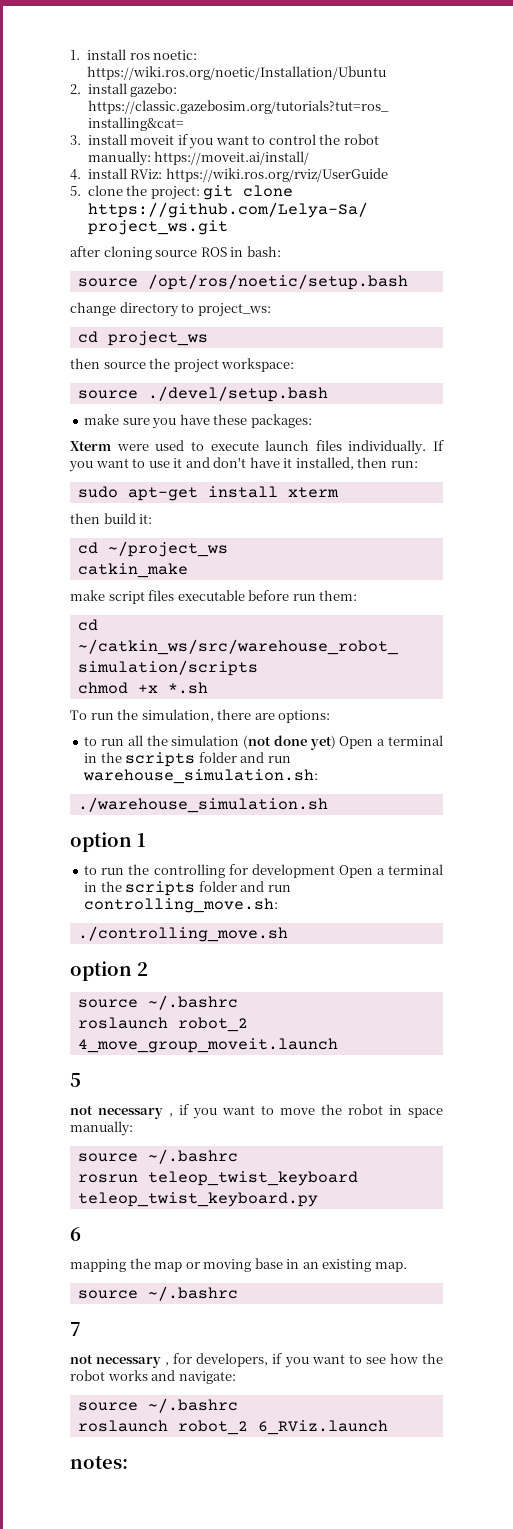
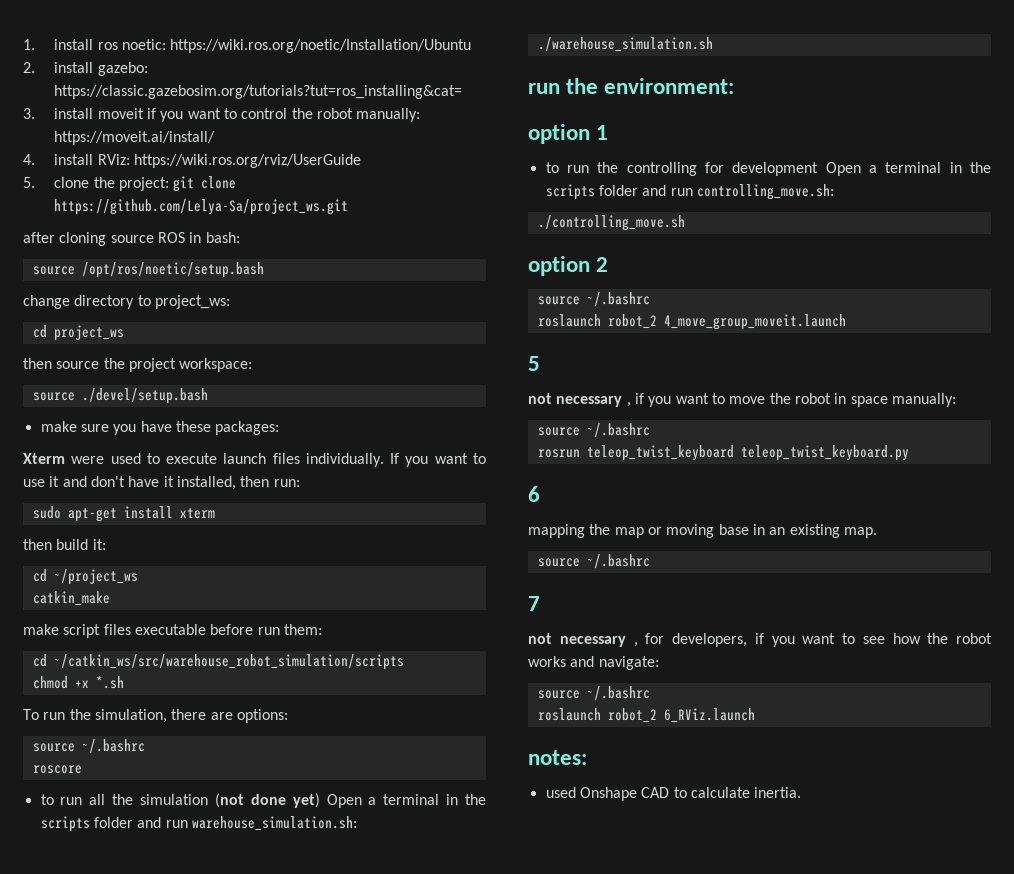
  To run the simulation, there are options:
+ source ~/.bashrc
+ roscore
+ run the environment:
+ used Onshape CAD to calculate inertia.

